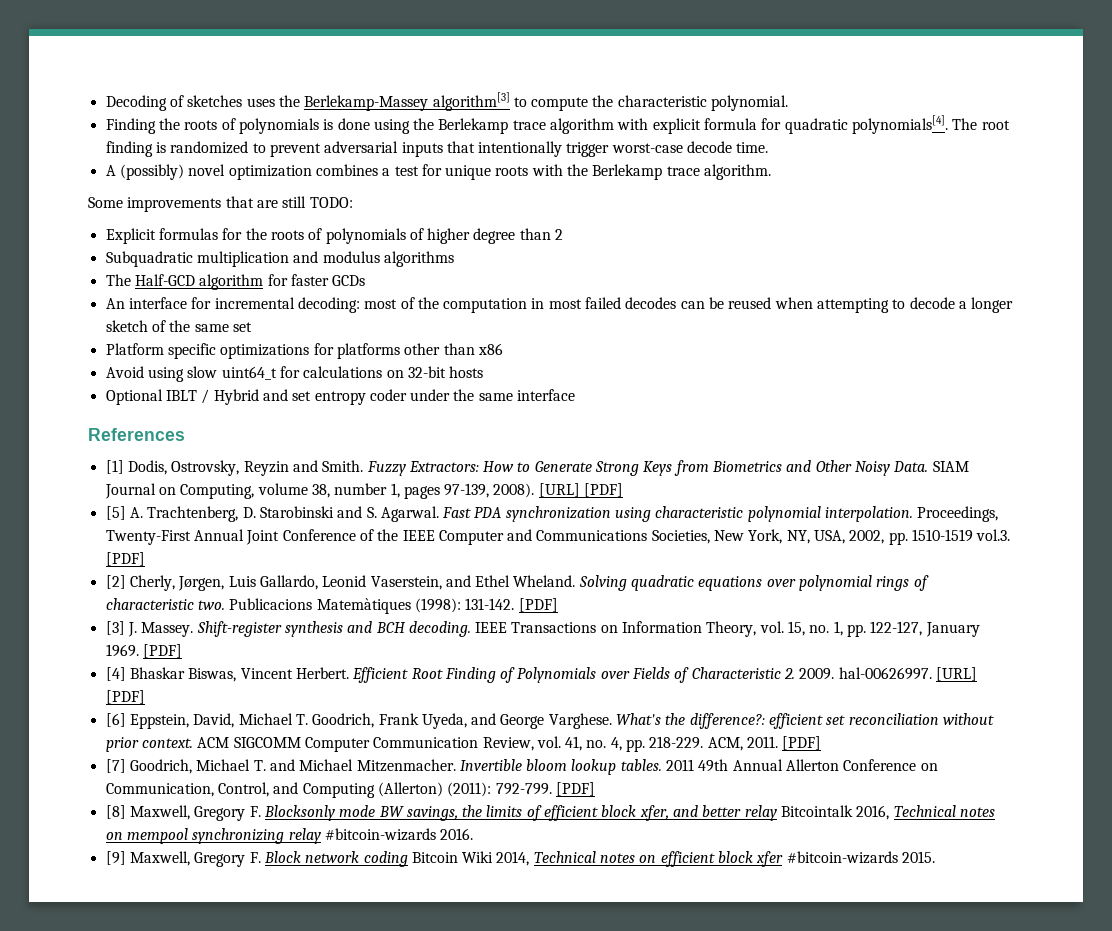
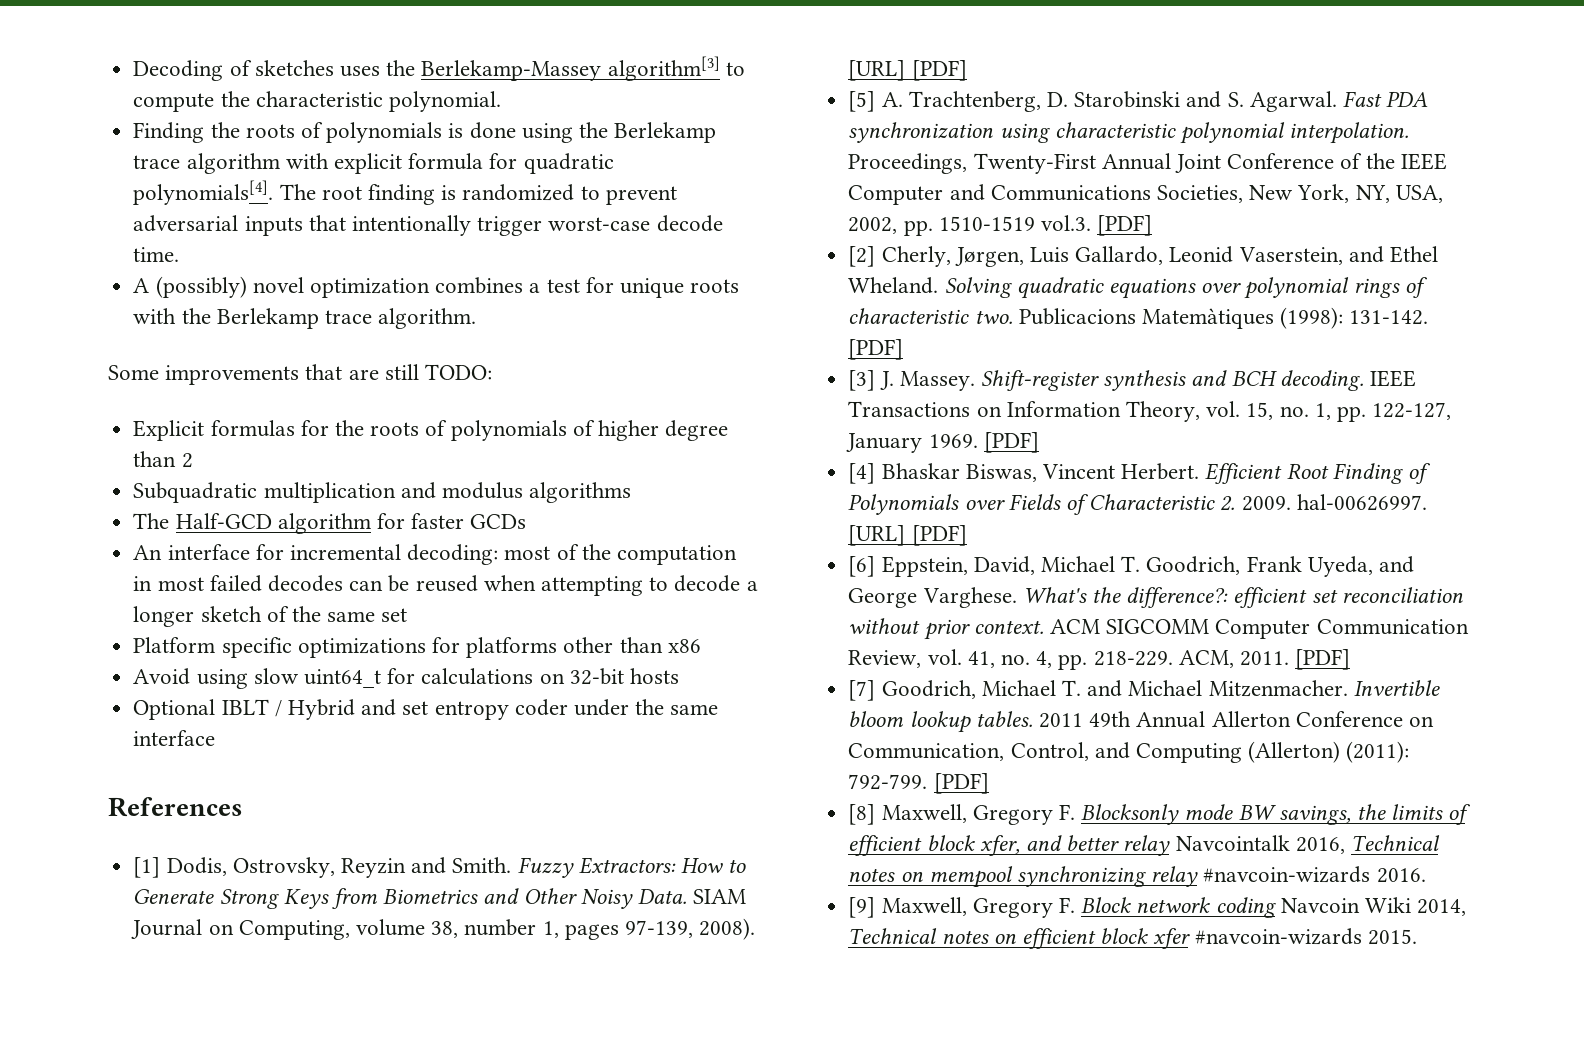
- [8] Maxwell, Gregory F. Blocksonly mode BW savings, the limits of efficient block xfer, and better relay Bitcointalk 2016, Technical notes on mempool synchronizing relay #bitcoin-wizards 2016.
+ [8] Maxwell, Gregory F. Blocksonly mode BW savings, the limits of efficient block xfer, and better relay Navcointalk 2016, Technical notes on mempool synchronizing relay #navcoin-wizards 2016.
- [9] Maxwell, Gregory F. Block network coding Bitcoin Wiki 2014, Technical notes on efficient block xfer #bitcoin-wizards 2015.
+ [9] Maxwell, Gregory F. Block network coding Navcoin Wiki 2014, Technical notes on efficient block xfer #navcoin-wizards 2015.

